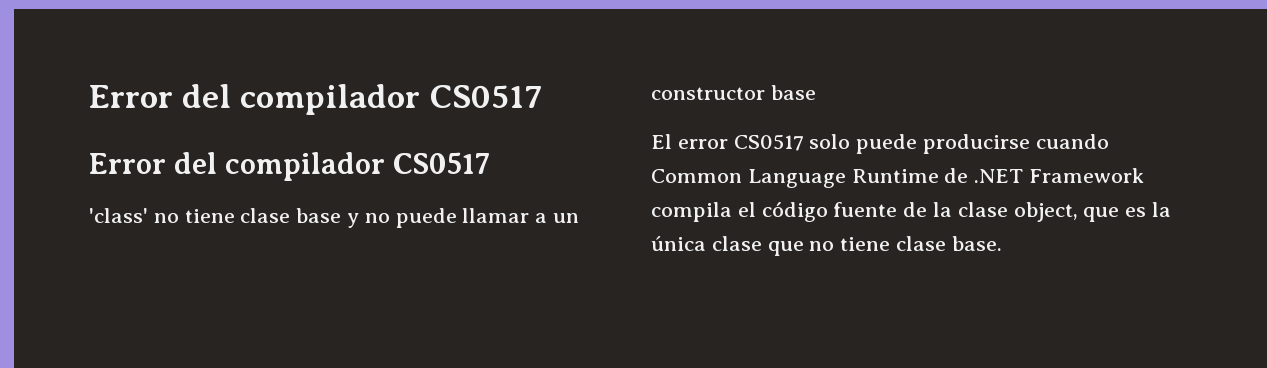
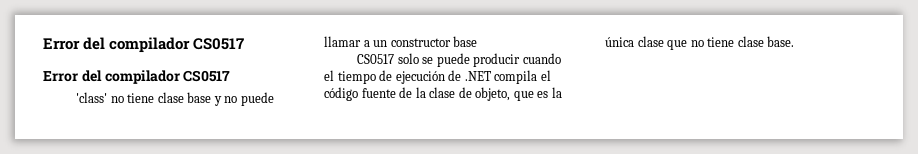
- El error CS0517 solo puede producirse cuando Common Language Runtime de .NET Framework compila el código fuente de la clase object, que es la única clase que no tiene clase base.
+ CS0517 solo se puede producir cuando el tiempo de ejecución de .NET compila el código fuente de la clase de objeto, que es la única clase que no tiene clase base.

